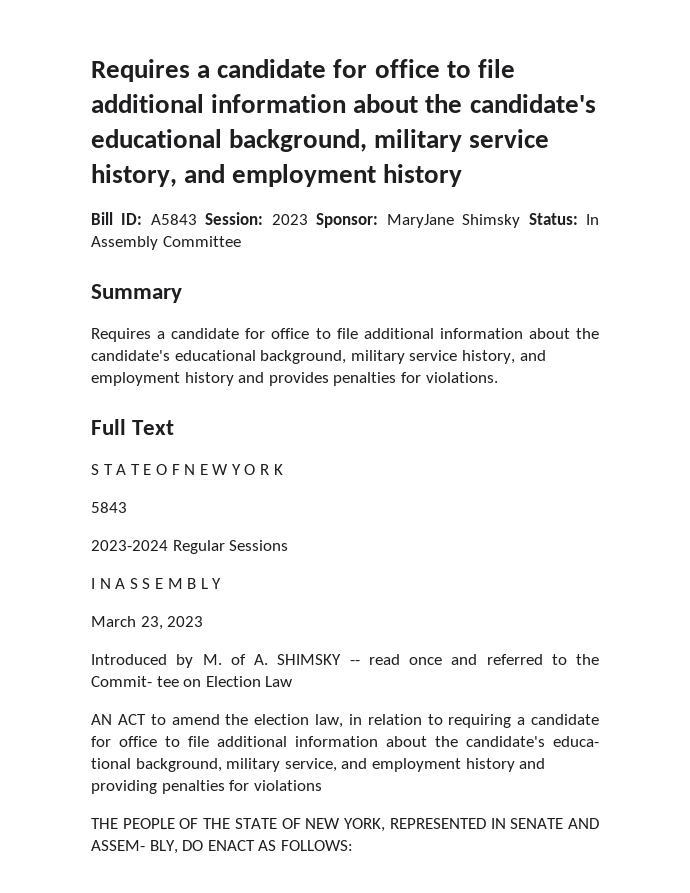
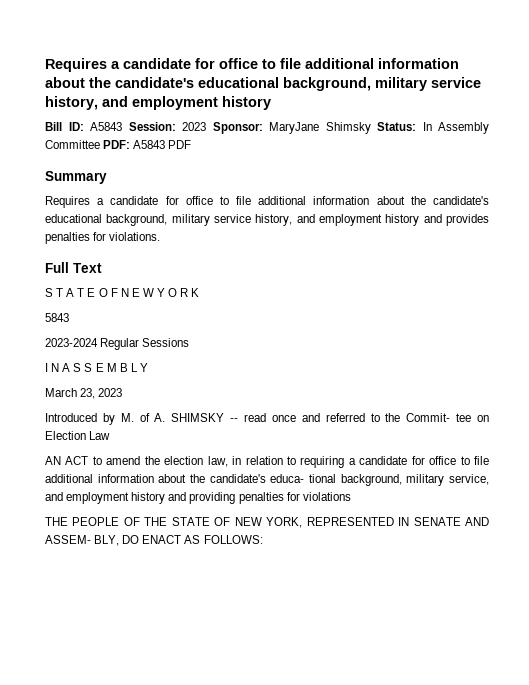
- Bill ID: A5843 Session: 2023 Sponsor: MaryJane Shimsky Status: In Assembly Committee
+ Bill ID: A5843 Session: 2023 Sponsor: MaryJane Shimsky Status: In Assembly Committee PDF: A5843 PDF

